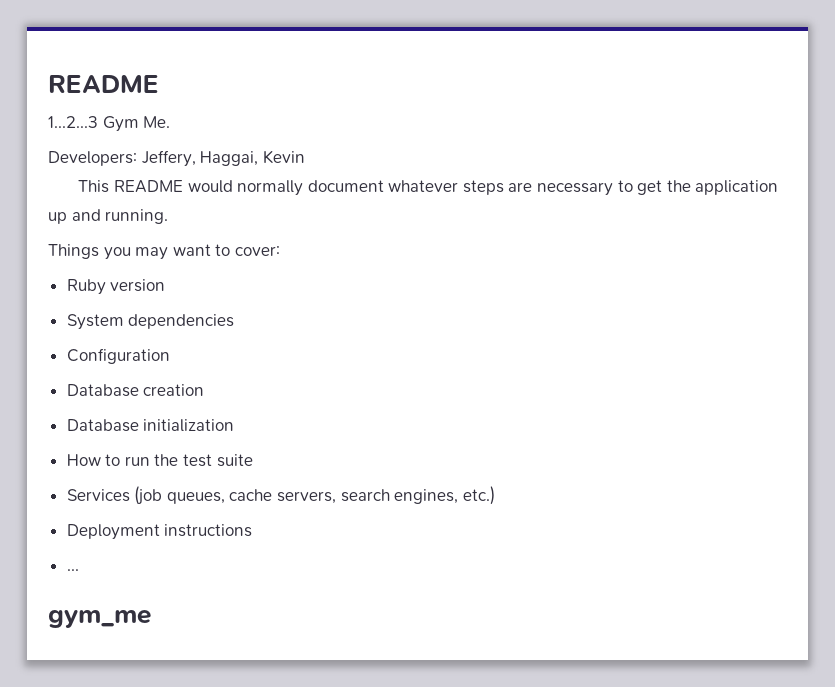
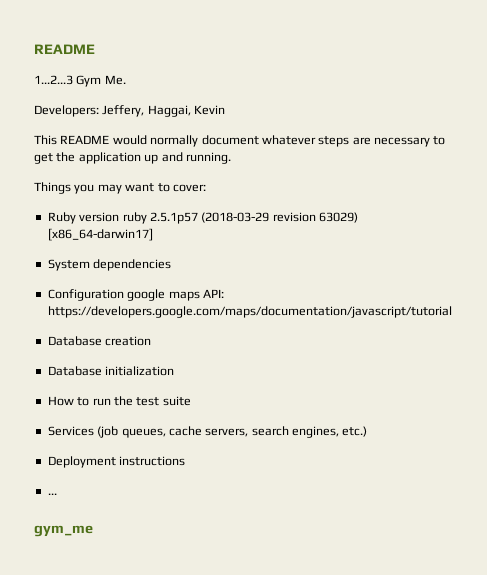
- Ruby version
+ Ruby version ruby 2.5.1p57 (2018-03-29 revision 63029) [x86_64-darwin17]
- Configuration
+ Configuration google maps API: https://developers.google.com/maps/documentation/javascript/tutorial

